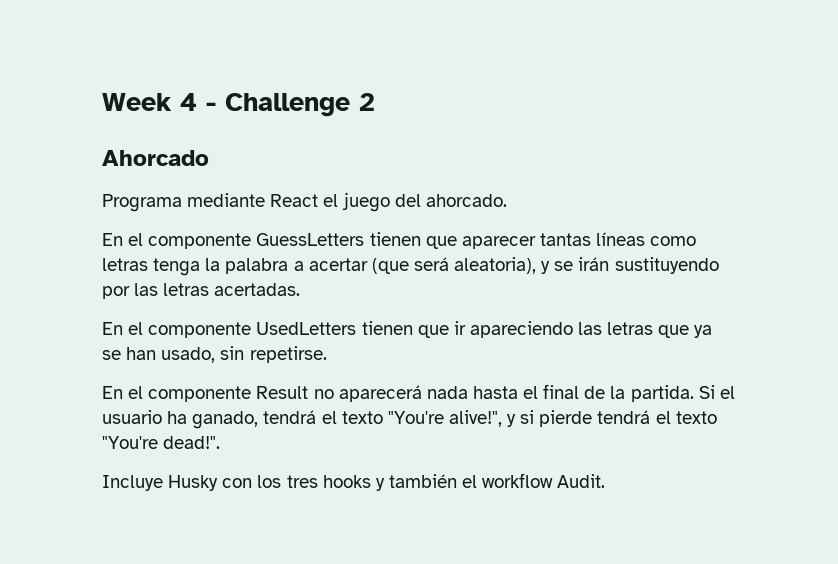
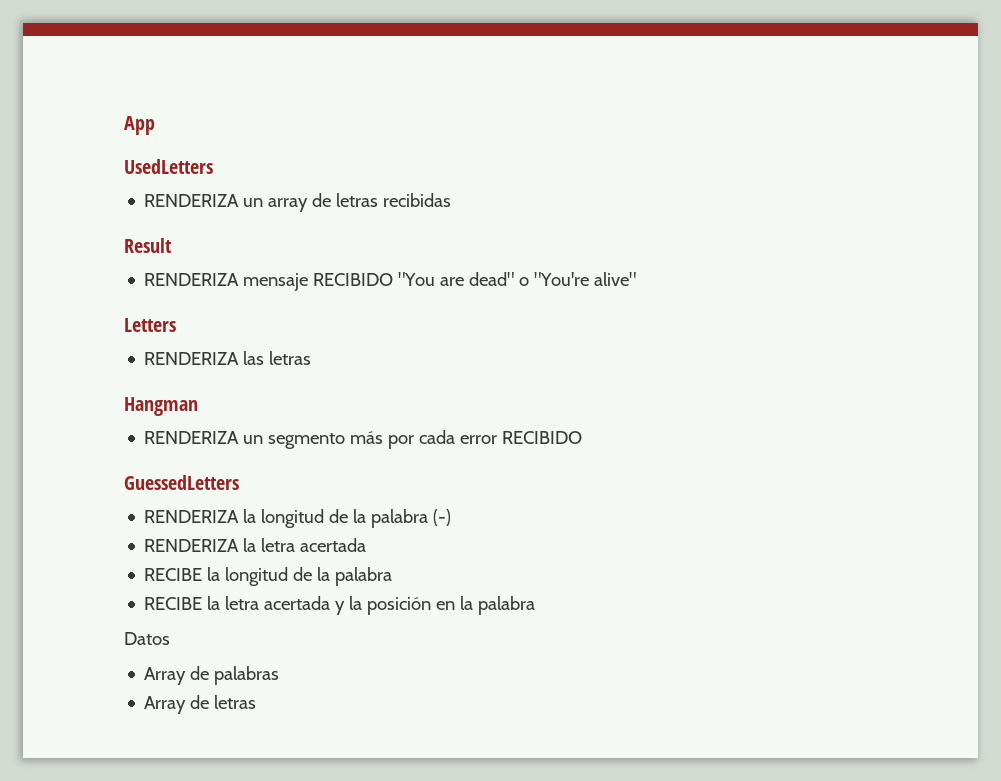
- Week 4 - Challenge 2
- Ahorcado
- Programa mediante React el juego del ahorcado.
- En el componente GuessLetters tienen que aparecer tantas líneas como letras tenga la palabra a acertar (que será aleatoria), y se irán sustituyendo por las letras acertadas.
- En el componente UsedLetters tienen que ir apareciendo las letras que ya se han usado, sin repetirse.
- En el componente Result no aparecerá nada hasta el final de la partida. Si el usuario ha ganado, tendrá el texto "You're alive!", y si pierde tendrá el texto "You're dead!".
- Incluye Husky con los tres hooks y también el workflow Audit.
+ App
+ UsedLetters
+ RENDERIZA un array de letras recibidas
+ Result
+ RENDERIZA mensaje RECIBIDO "You are dead" o "You're alive"
+ Letters
+ RENDERIZA las letras
+ Hangman
+ RENDERIZA un segmento más por cada error RECIBIDO
+ GuessedLetters
+ RENDERIZA la longitud de la palabra (-)
+ RENDERIZA la letra acertada
+ RECIBE la longitud de la palabra
+ RECIBE la letra acertada y la posición en la palabra
+ Datos
+ Array de palabras
+ Array de letras

